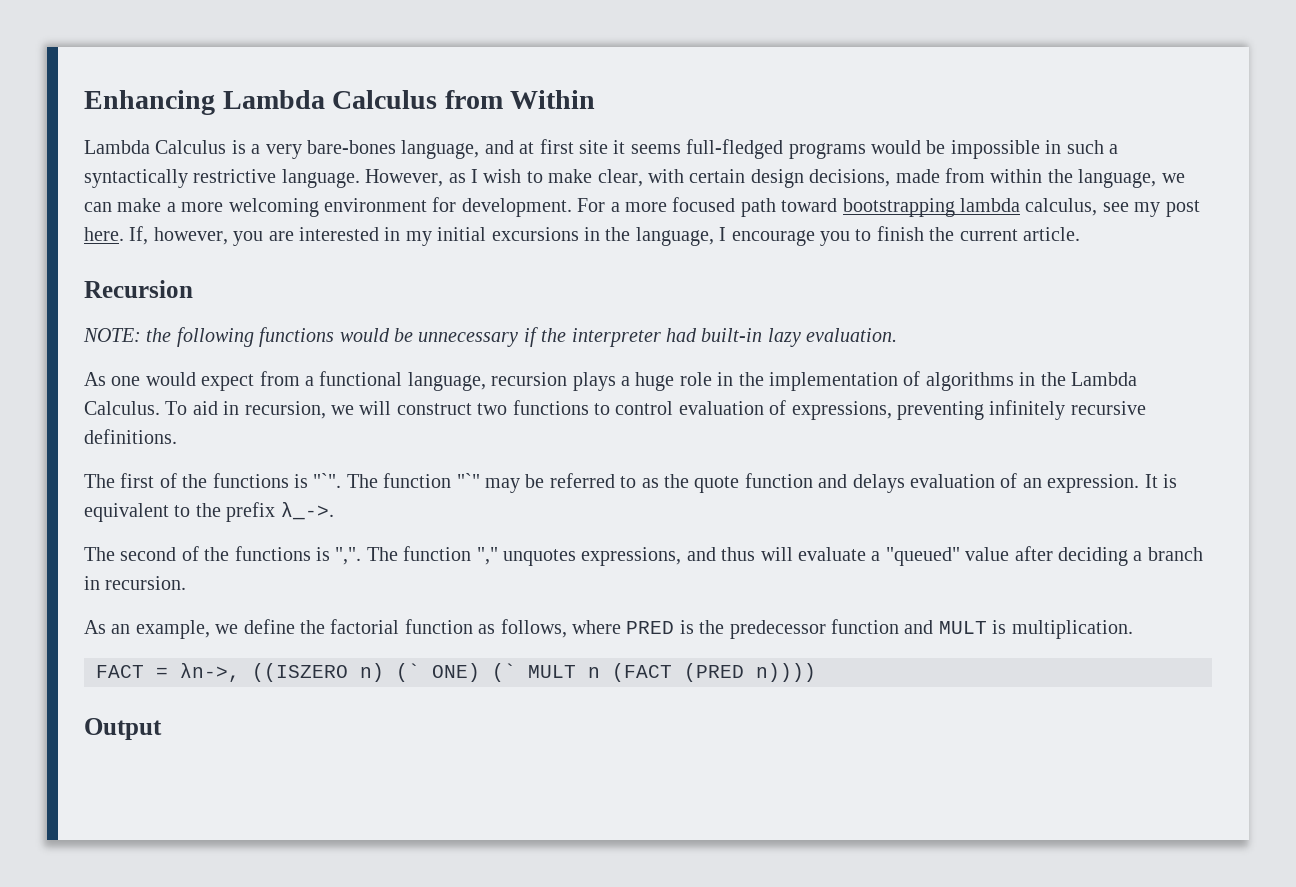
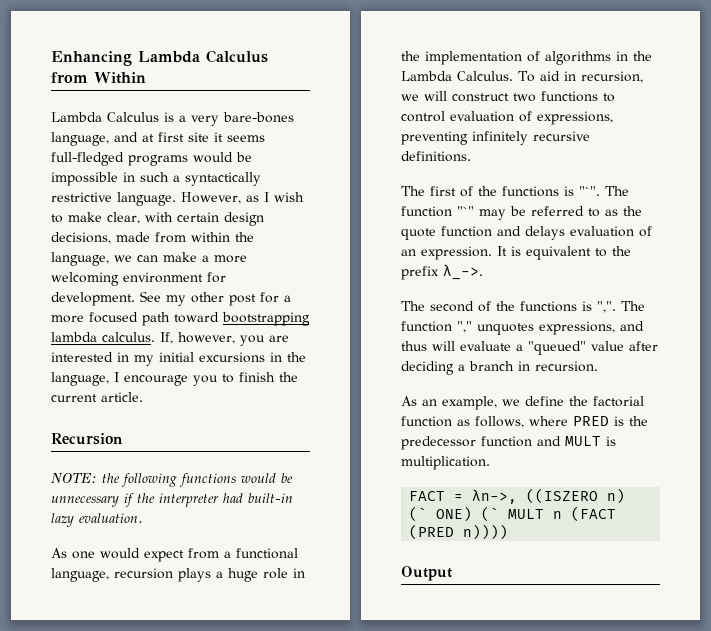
- For a more focused path toward bootstrapping lambda calculus, see my post here.
+ See my other post for a more focused path toward bootstrapping lambda calculus.

